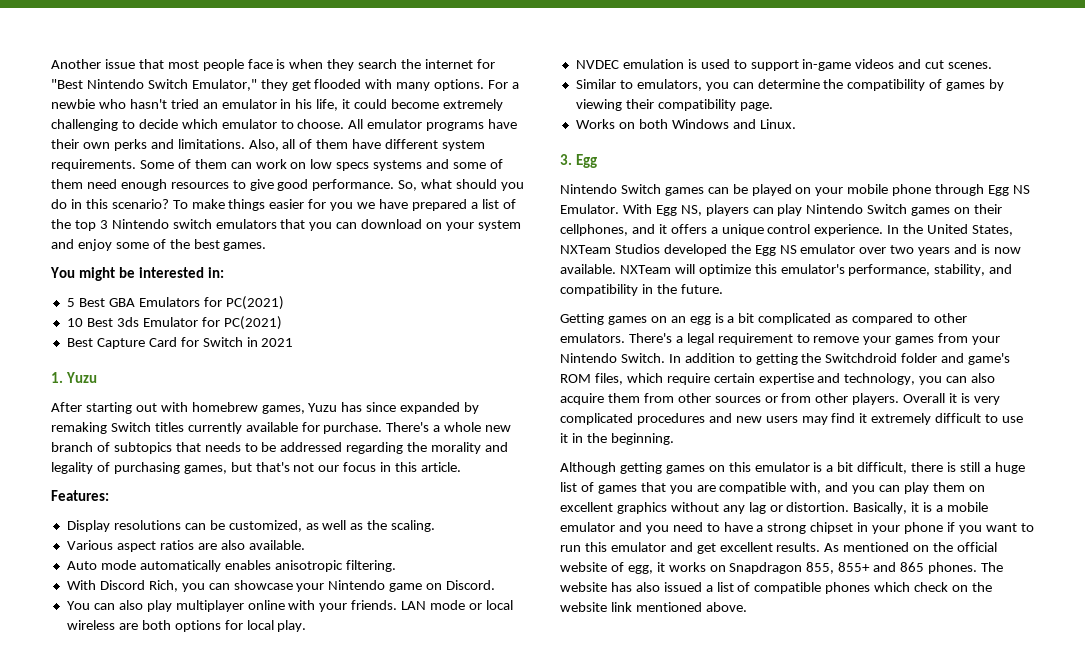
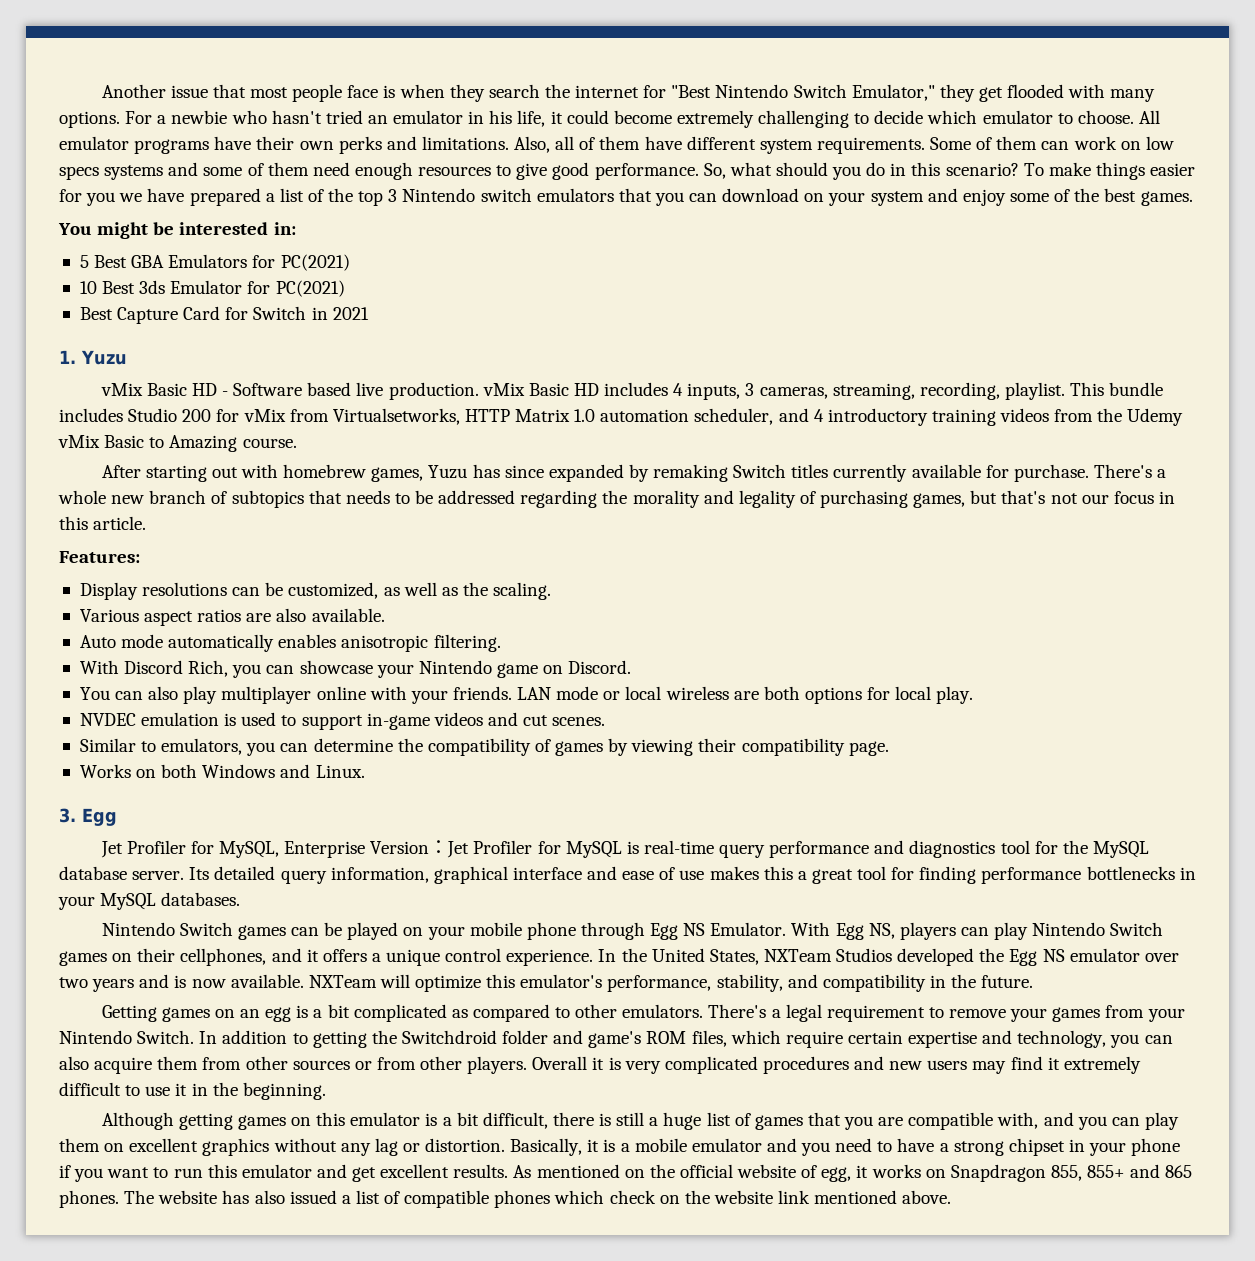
+ vMix Basic HD - Software based live production. vMix Basic HD includes 4 inputs, 3 cameras, streaming, recording, playlist. This bundle includes Studio 200 for vMix from Virtualsetworks, HTTP Matrix 1.0 automation scheduler, and 4 introductory training videos from the Udemy vMix Basic to Amazing course.
+ Jet Profiler for MySQL, Enterprise Version：Jet Profiler for MySQL is real-time query performance and diagnostics tool for the MySQL database server. Its detailed query information, graphical interface and ease of use makes this a great tool for finding performance bottlenecks in your MySQL databases.

